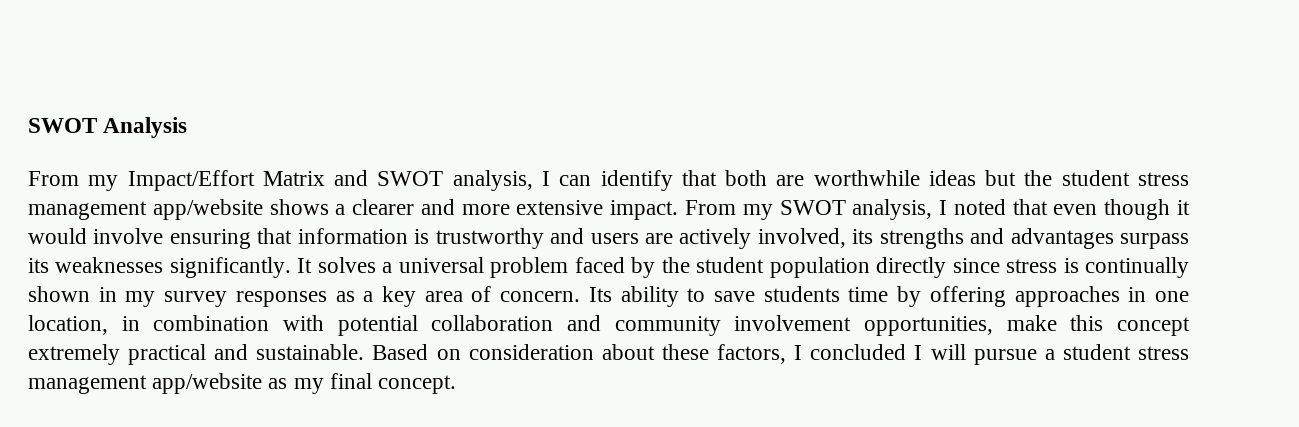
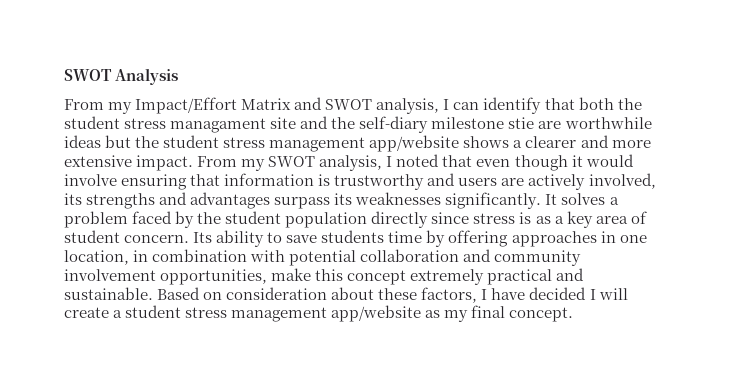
- From my Impact/Effort Matrix and SWOT analysis, I can identify that both are worthwhile ideas but the student stress management app/website shows a clearer and more extensive impact.
+ From my Impact/Effort Matrix and SWOT analysis, I can identify that both the student stress managament site and the self-diary milestone stie are worthwhile ideas but the student stress management app/website shows a clearer and more extensive impact.
- It solves a universal problem faced by the student population directly since stress is continually shown in my survey responses as a key area of concern.
+ It solves a problem faced by the student population directly since stress is as a key area of student concern.
- Based on consideration about these factors, I concluded I will pursue a student stress management app/website as my final concept.
+ Based on consideration about these factors, I have decided I will create a student stress management app/website as my final concept.

